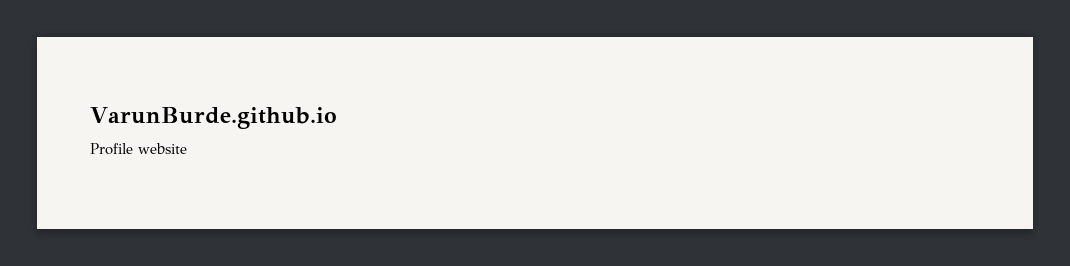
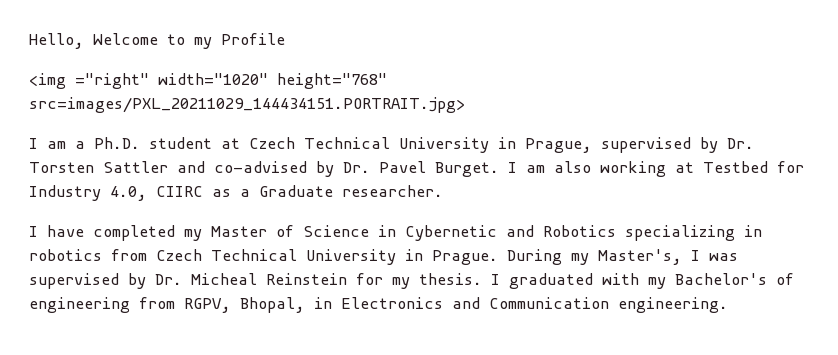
- VarunBurde.github.io
- Profile website
+ Hello, Welcome to my Profile
+ <img ="right" width="1020" height="768" src=images/PXL_20211029_144434151.PORTRAIT.jpg>
+ I am a Ph.D. student at Czech Technical University in Prague, supervised by Dr. Torsten Sattler and co-advised by Dr. Pavel Burget. I am also working at Testbed for Industry 4.0, CIIRC as a Graduate researcher.
+ I have completed my Master of Science in Cybernetic and Robotics specializing in robotics from Czech Technical University in Prague. During my Master's, I was supervised by Dr. Micheal Reinstein for my thesis. I graduated with my Bachelor's of engineering from RGPV, Bhopal, in Electronics and Communication engineering.

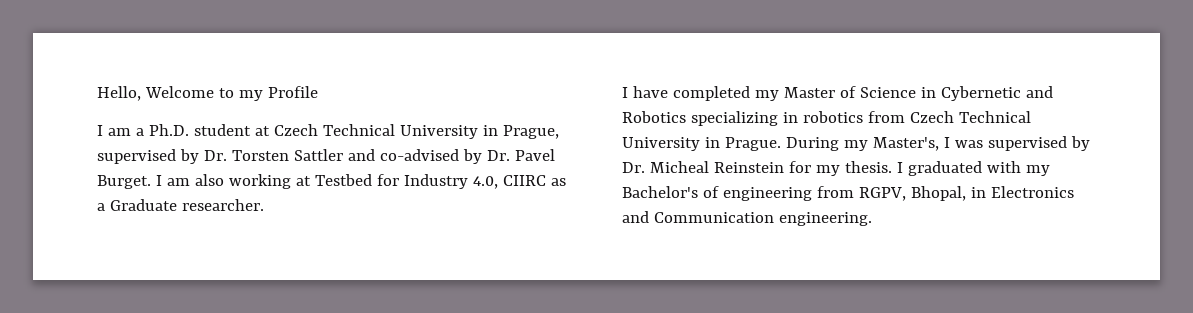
- <img ="right" width="1020" height="768" src=images/PXL_20211029_144434151.PORTRAIT.jpg>

